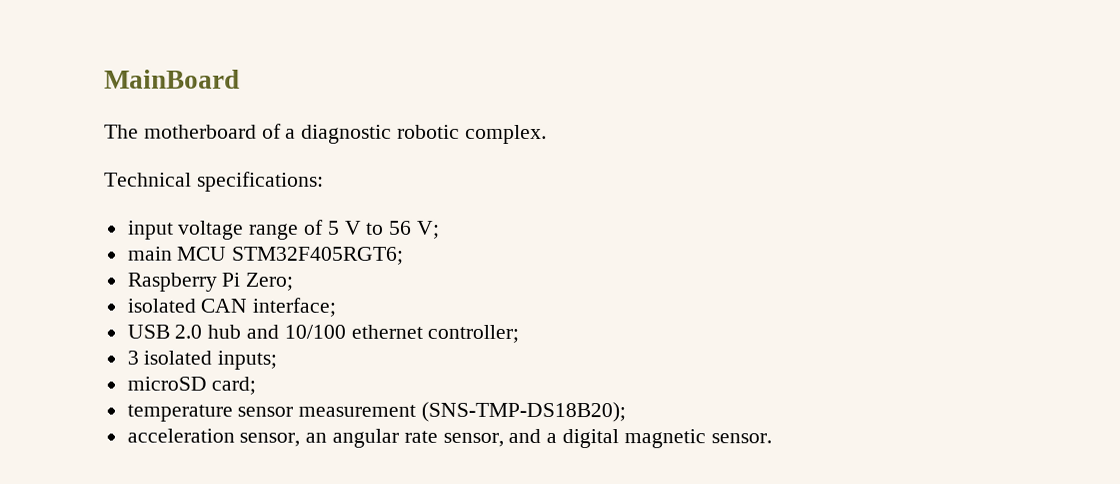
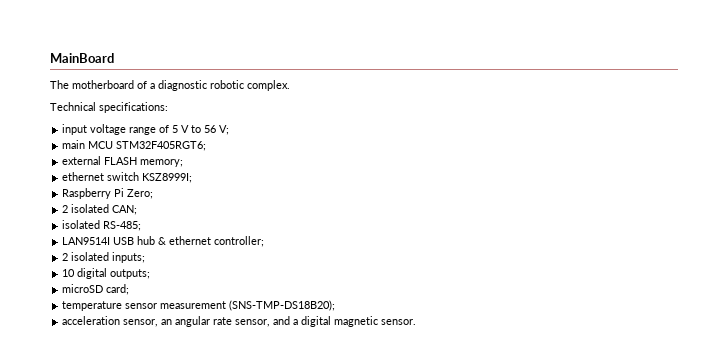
+ external FLASH memory;
+ ethernet switch KSZ8999I;
  Raspberry Pi Zero;
- isolated CAN interface;
- USB 2.0 hub and 10/100 ethernet controller;
+ 2 isolated CAN;
+ isolated RS-485;
+ LAN9514I USB hub & ethernet controller;
- 3 isolated inputs;
+ 2 isolated inputs;
+ 10 digital outputs;

